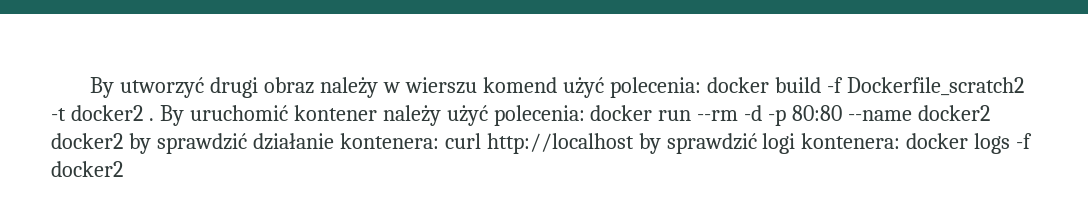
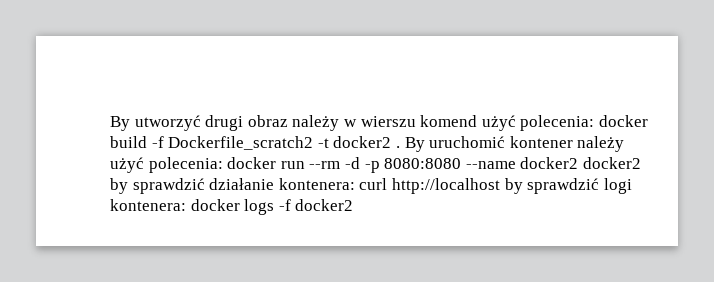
- By uruchomić kontener należy użyć polecenia: docker run --rm -d -p 80:80 --name docker2 docker2 by sprawdzić działanie kontenera: curl http://localhost by sprawdzić logi kontenera: docker logs -f docker2
+ By uruchomić kontener należy użyć polecenia: docker run --rm -d -p 8080:8080 --name docker2 docker2 by sprawdzić działanie kontenera: curl http://localhost by sprawdzić logi kontenera: docker logs -f docker2

